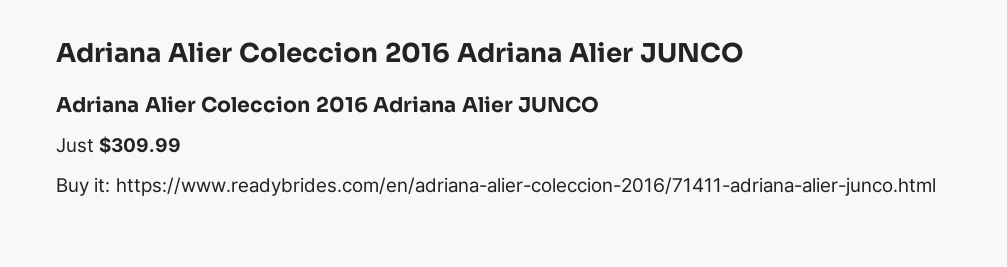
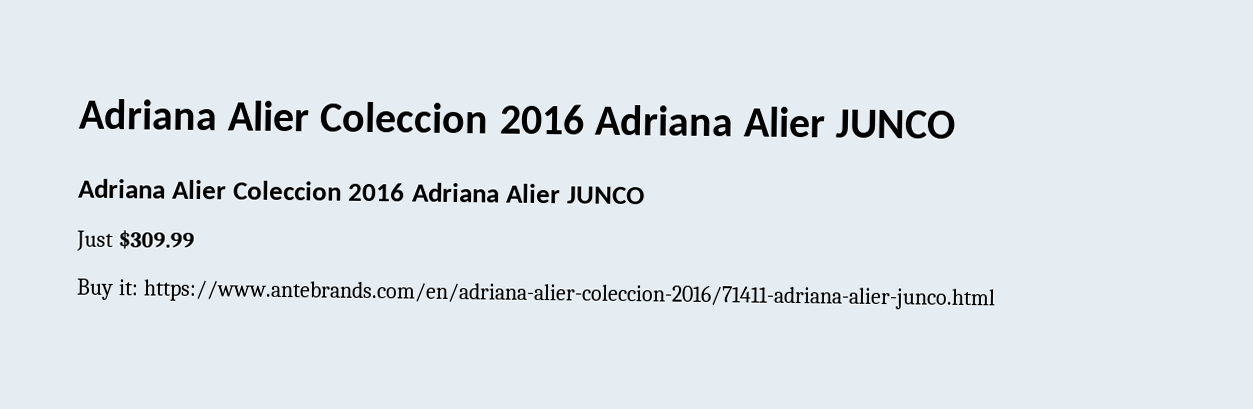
- Buy it: https://www.readybrides.com/en/adriana-alier-coleccion-2016/71411-adriana-alier-junco.html
+ Buy it: https://www.antebrands.com/en/adriana-alier-coleccion-2016/71411-adriana-alier-junco.html

